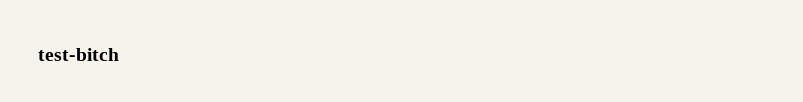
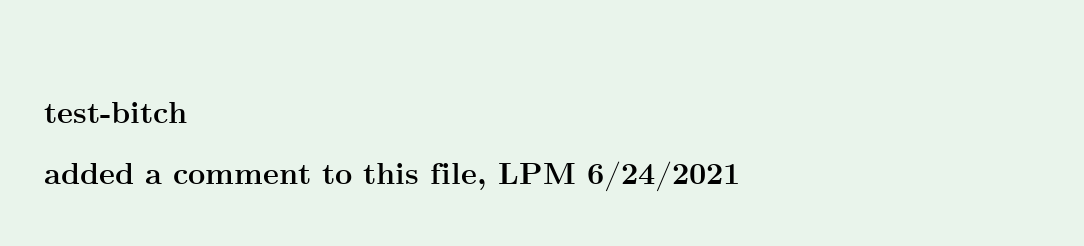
+ added a comment to this file, LPM 6/24/2021

